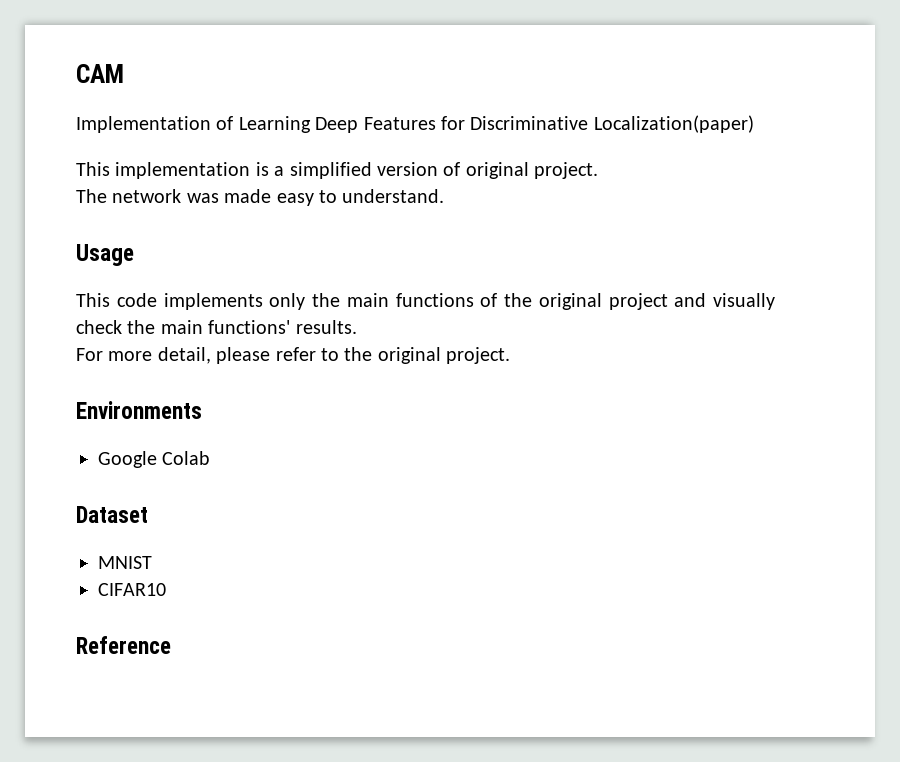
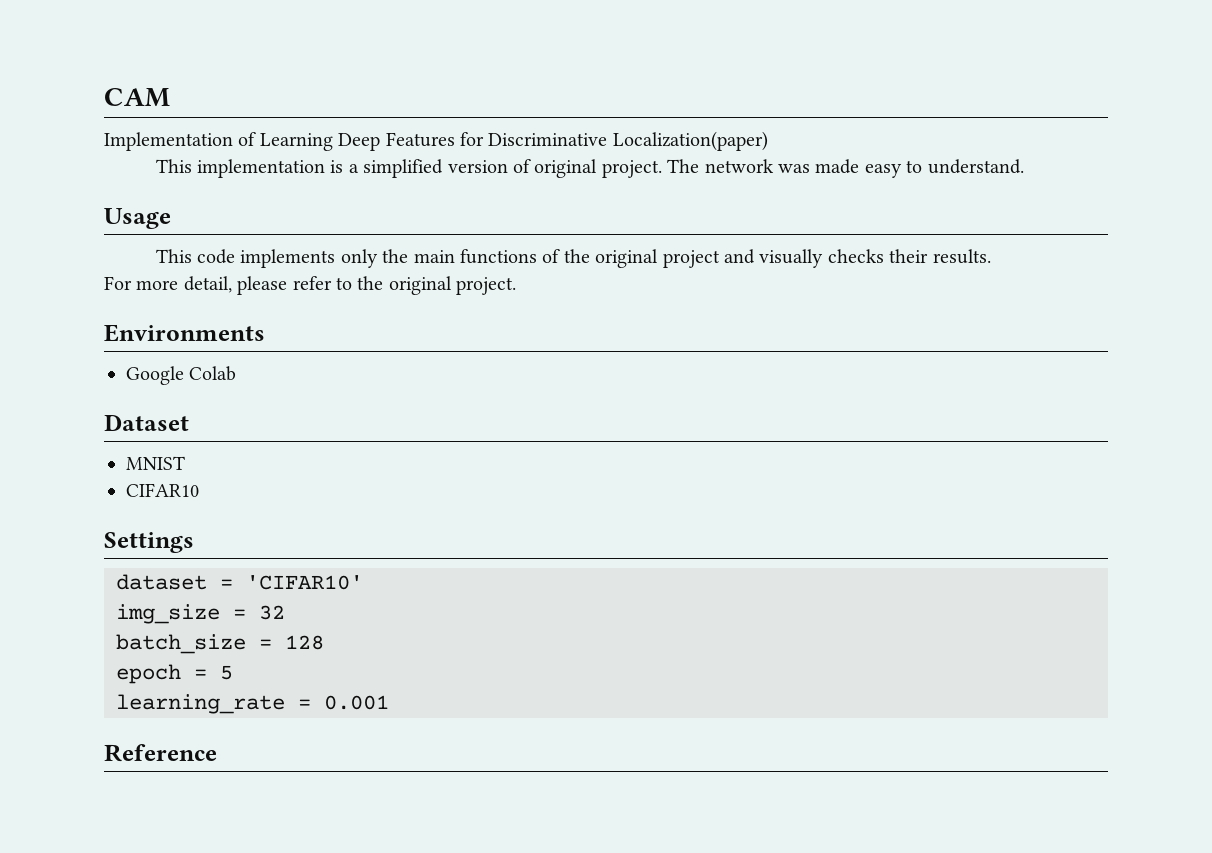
- This implementation is a simplified version of original project.
- The network was made easy to understand.
+ This implementation is a simplified version of original project. The network was made easy to understand.
- This code implements only the main functions of the original project and visually check the main functions' results.
+ This code implements only the main functions of the original project and visually checks their results.
+ Settings
+ dataset = 'CIFAR10'
+ img_size = 32
+ batch_size = 128
+ epoch = 5
+ learning_rate = 0.001

